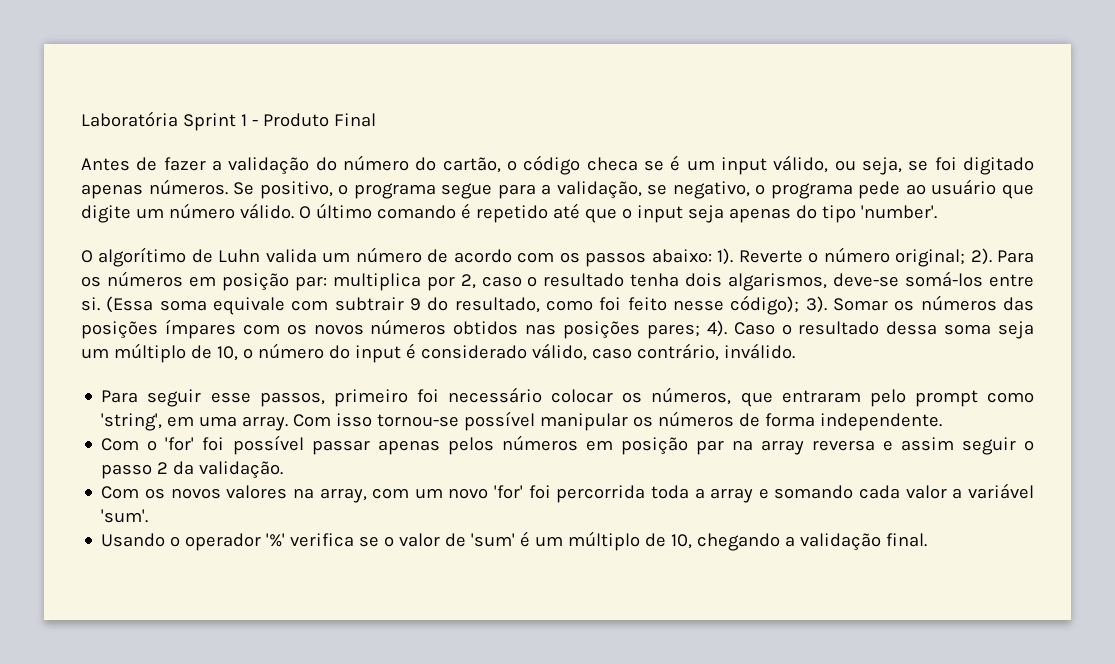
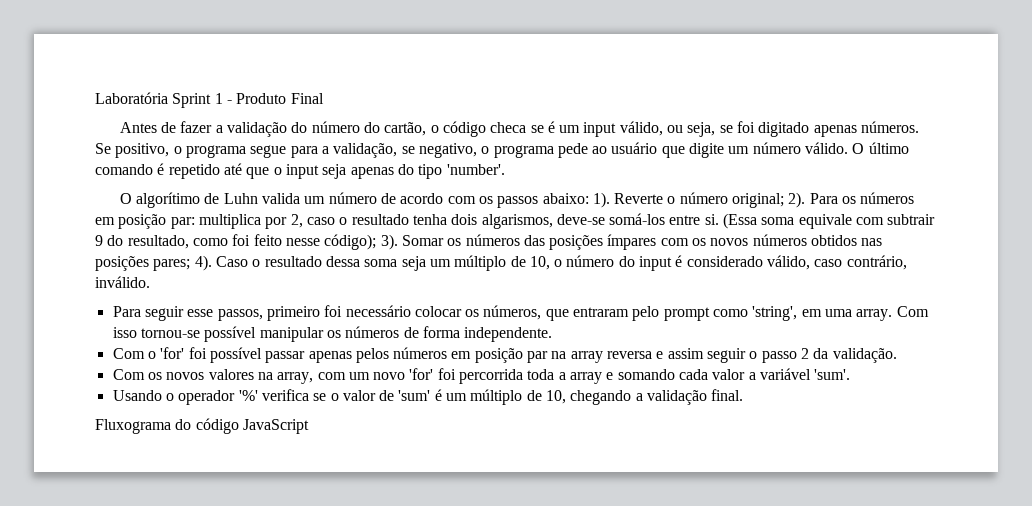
+ Fluxograma do código JavaScript

